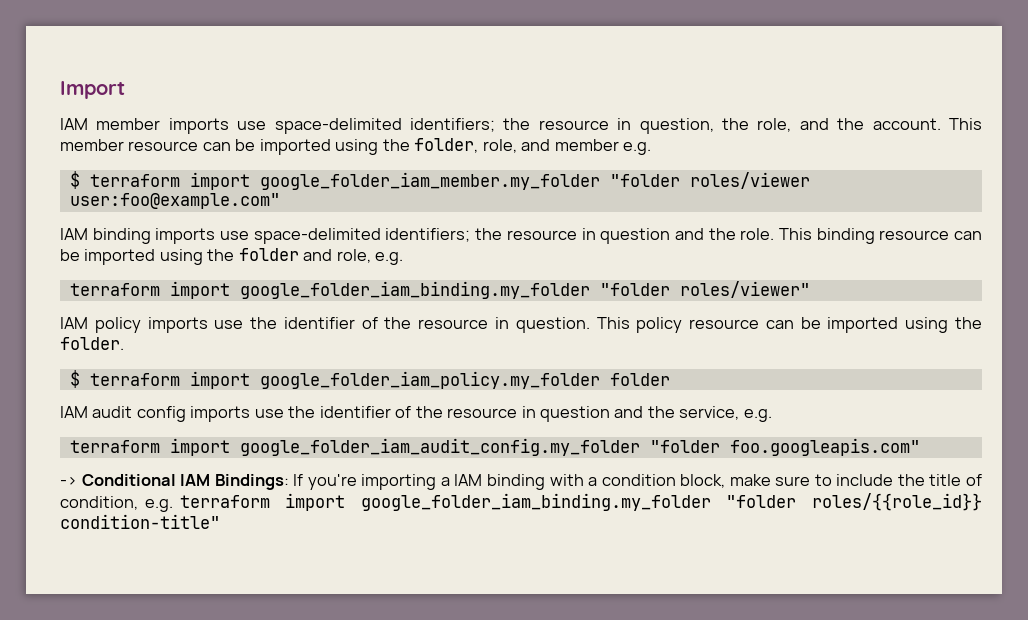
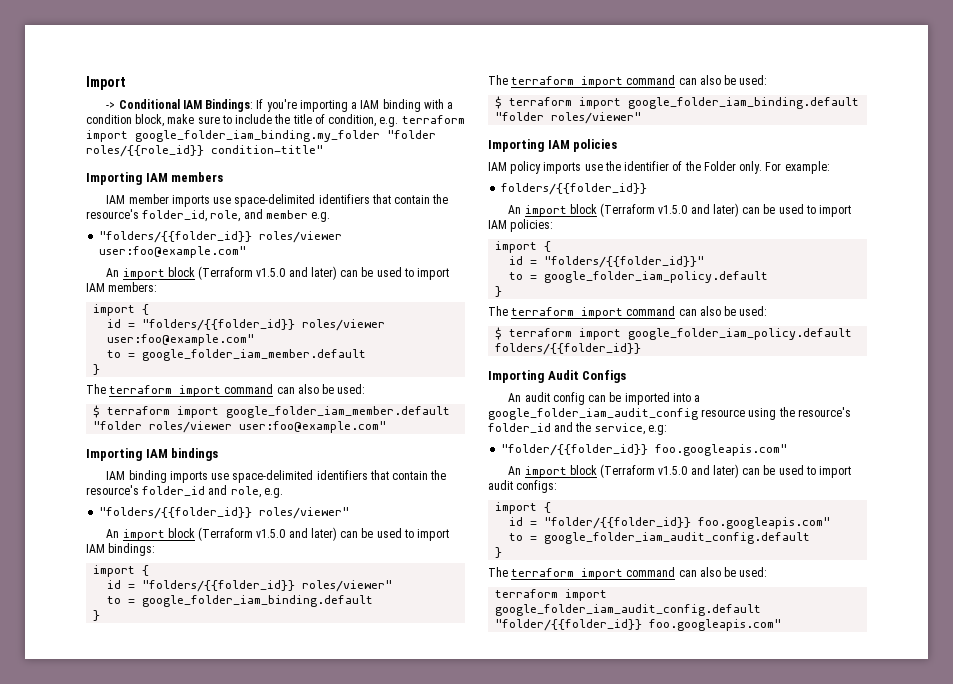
- IAM member imports use space-delimited identifiers; the resource in question, the role, and the account. This member resource can be imported using the folder, role, and member e.g.
- $ terraform import google_folder_iam_member.my_folder "folder roles/viewer user:foo@example.com"
- IAM binding imports use space-delimited identifiers; the resource in question and the role. This binding resource can be imported using the folder and role, e.g.
- terraform import google_folder_iam_binding.my_folder "folder roles/viewer"
- IAM policy imports use the identifier of the resource in question. This policy resource can be imported using the folder.
- $ terraform import google_folder_iam_policy.my_folder folder
- IAM audit config imports use the identifier of the resource in question and the service, e.g.
- terraform import google_folder_iam_audit_config.my_folder "folder foo.googleapis.com"
+ Importing IAM members
+ IAM member imports use space-delimited identifiers that contain the resource's folder_id, role, and member e.g.
+ "folders/{{folder_id}} roles/viewer user:foo@example.com"
+ An import block (Terraform v1.5.0 and later) can be used to import IAM members:
+ import {
+ id = "folders/{{folder_id}} roles/viewer user:foo@example.com"
+ to = google_folder_iam_member.default
+ }
+ The terraform import command can also be used:
+ $ terraform import google_folder_iam_member.default "folder roles/viewer user:foo@example.com"
+ Importing IAM bindings
+ IAM binding imports use space-delimited identifiers that contain the resource's folder_id and role, e.g.
+ "folders/{{folder_id}} roles/viewer"
+ An import block (Terraform v1.5.0 and later) can be used to import IAM bindings:
+ import {
+ id = "folders/{{folder_id}} roles/viewer"
+ to = google_folder_iam_binding.default
+ }
+ The terraform import command can also be used:
+ $ terraform import google_folder_iam_binding.default "folder roles/viewer"
+ Importing IAM policies
+ IAM policy imports use the identifier of the Folder only. For example:
+ folders/{{folder_id}}
+ An import block (Terraform v1.5.0 and later) can be used to import IAM policies:
+ import {
+ id = "folders/{{folder_id}}"
+ to = google_folder_iam_policy.default
+ }
+ The terraform import command can also be used:
+ $ terraform import google_folder_iam_policy.default folders/{{folder_id}}
+ Importing Audit Configs
+ An audit config can be imported into a google_folder_iam_audit_config resource using the resource's folder_id and the service, e.g:
+ "folder/{{folder_id}} foo.googleapis.com"
+ An import block (Terraform v1.5.0 and later) can be used to import audit configs:
+ import {
+ id = "folder/{{folder_id}} foo.googleapis.com"
+ to = google_folder_iam_audit_config.default
+ }
+ The terraform import command can also be used:
+ terraform import google_folder_iam_audit_config.default "folder/{{folder_id}} foo.googleapis.com"

